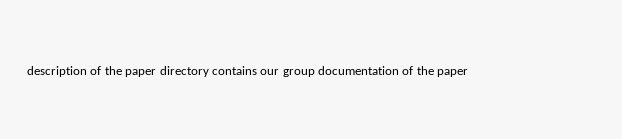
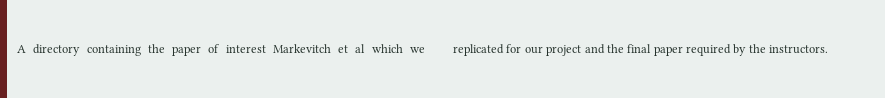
- description of the paper directory contains our group documentation of the paper
+ A directory containing the paper of interest Markevitch et al which we replicated for our project and the final paper required by the instructors.

